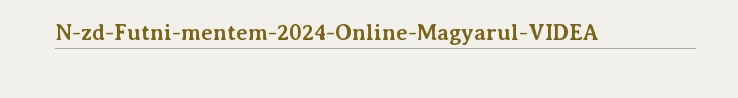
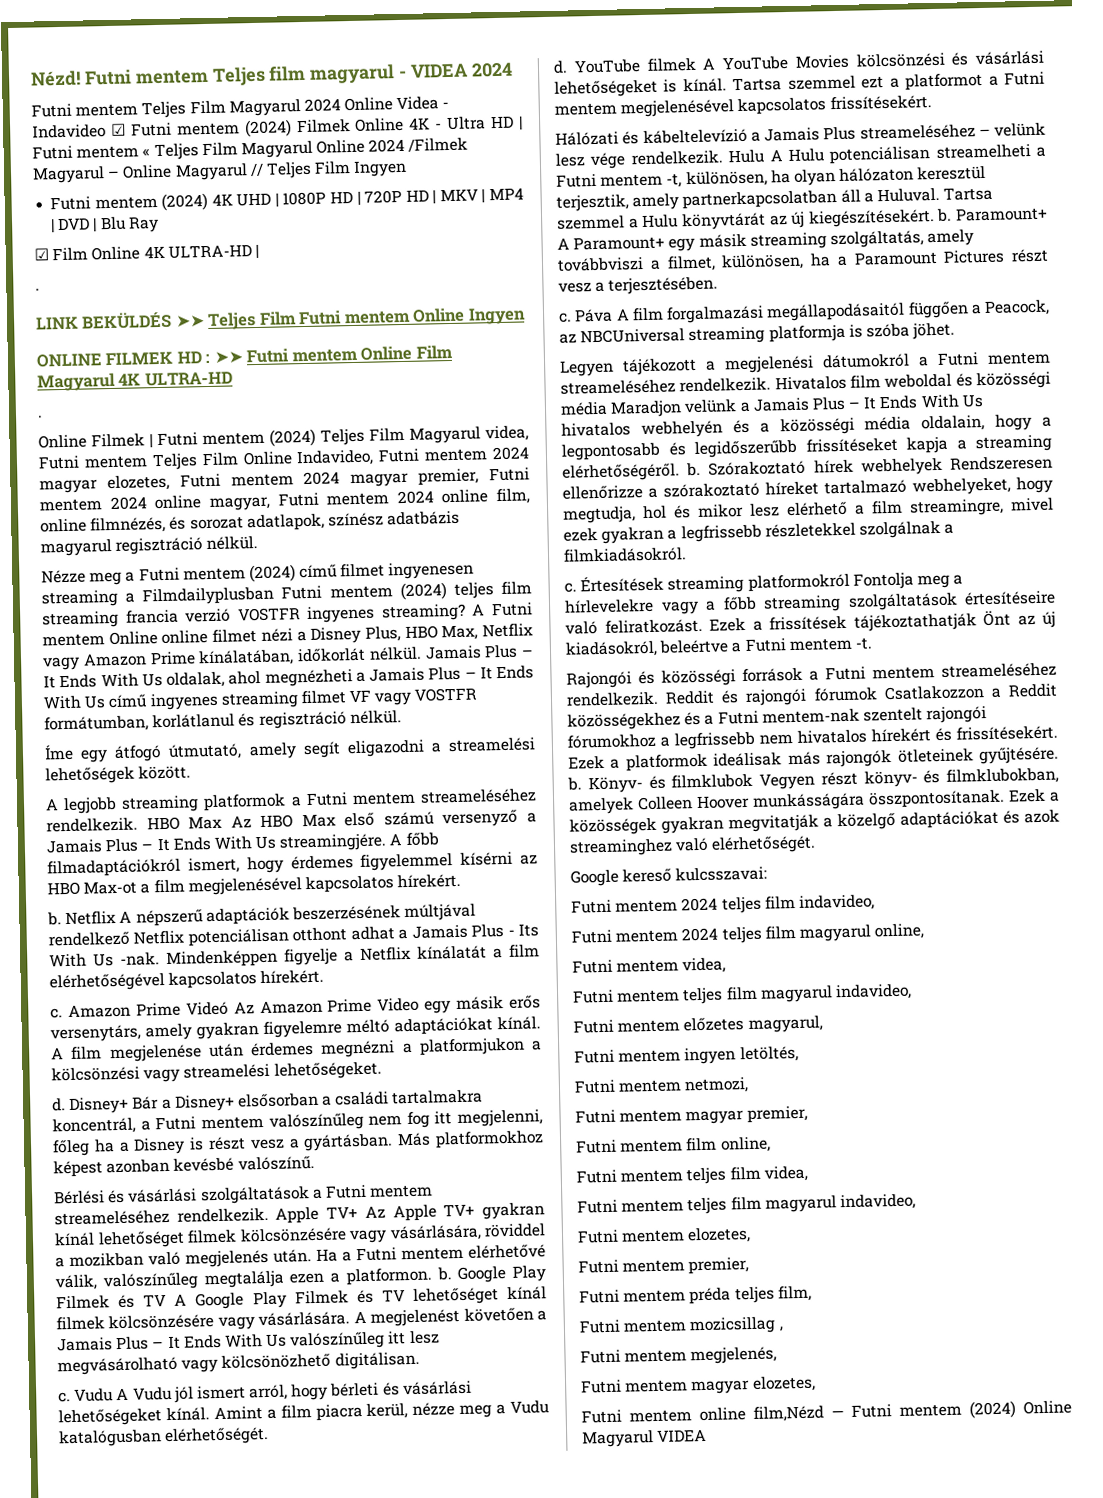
- N-zd-Futni-mentem-2024-Online-Magyarul-VIDEA
+ Nézd! Futni mentem Teljes film magyarul - VIDEA 2024
+ Futni mentem Teljes Film Magyarul 2024 Online Videa - Indavideo ☑ Futni mentem (2024) Filmek Online 4K - Ultra HD | Futni mentem « Teljes Film Magyarul Online 2024 /Filmek Magyarul – Online Magyarul // Teljes Film Ingyen
+ Futni mentem (2024) 4K UHD | 1080P HD | 720P HD | MKV | MP4 | DVD | Blu Ray
+ ☑ Film Online 4K ULTRA-HD |
+ .
+ LINK BEKÜLDÉS ➤➤ Teljes Film Futni mentem Online Ingyen
+ ONLINE FILMEK HD : ➤➤ Futni mentem Online Film Magyarul 4K ULTRA-HD
+ .
+ Online Filmek | Futni mentem (2024) Teljes Film Magyarul videa, Futni mentem Teljes Film Online Indavideo, Futni mentem 2024 magyar elozetes, Futni mentem 2024 magyar premier, Futni mentem 2024 online magyar, Futni mentem 2024 online film, online filmnézés, és sorozat adatlapok, színész adatbázis magyarul regisztráció nélkül.
+ Nézze meg a Futni mentem (2024) című filmet ingyenesen streaming a Filmdailyplusban Futni mentem (2024) teljes film streaming francia verzió VOSTFR ingyenes streaming? A Futni mentem Online online filmet nézi a Disney Plus, HBO Max, Netflix vagy Amazon Prime kínálatában, időkorlát nélkül. Jamais Plus – It Ends With Us oldalak, ahol megnézheti a Jamais Plus – It Ends With Us című ingyenes streaming filmet VF vagy VOSTFR formátumban, korlátlanul és regisztráció nélkül.
+ Íme egy átfogó útmutató, amely segít eligazodni a streamelési lehetőségek között.
+ A legjobb streaming platformok a Futni mentem streameléséhez rendelkezik. HBO Max Az HBO Max első számú versenyző a Jamais Plus – It Ends With Us streamingjére. A főbb filmadaptációkról ismert, hogy érdemes figyelemmel kísérni az HBO Max-ot a film megjelenésével kapcsolatos hírekért.
+ b. Netflix A népszerű adaptációk beszerzésének múltjával rendelkező Netflix potenciálisan otthont adhat a Jamais Plus - Its With Us -nak. Mindenképpen figyelje a Netflix kínálatát a film elérhetőségével kapcsolatos hírekért.
+ c. Amazon Prime Videó Az Amazon Prime Video egy másik erős versenytárs, amely gyakran figyelemre méltó adaptációkat kínál. A film megjelenése után érdemes megnézni a platformjukon a kölcsönzési vagy streamelési lehetőségeket.
+ d. Disney+ Bár a Disney+ elsősorban a családi tartalmakra koncentrál, a Futni mentem valószínűleg nem fog itt megjelenni, főleg ha a Disney is részt vesz a gyártásban. Más platformokhoz képest azonban kevésbé valószínű.
+ Bérlési és vásárlási szolgáltatások a Futni mentem streameléséhez rendelkezik. Apple TV+ Az Apple TV+ gyakran kínál lehetőséget filmek kölcsönzésére vagy vásárlására, röviddel a mozikban való megjelenés után. Ha a Futni mentem elérhetővé válik, valószínűleg megtalálja ezen a platformon. b. Google Play Filmek és TV A Google Play Filmek és TV lehetőséget kínál filmek kölcsönzésére vagy vásárlására. A megjelenést követően a Jamais Plus – It Ends With Us valószínűleg itt lesz megvásárolható vagy kölcsönözhető digitálisan.
+ c. Vudu A Vudu jól ismert arról, hogy bérleti és vásárlási lehetőségeket kínál. Amint a film piacra kerül, nézze meg a Vudu katalógusban elérhetőségét.
+ d. YouTube filmek A YouTube Movies kölcsönzési és vásárlási lehetőségeket is kínál. Tartsa szemmel ezt a platformot a Futni mentem megjelenésével kapcsolatos frissítésekért.
+ Hálózati és kábeltelevízió a Jamais Plus streameléséhez – velünk lesz vége rendelkezik. Hulu A Hulu potenciálisan streamelheti a Futni mentem -t, különösen, ha olyan hálózaton keresztül terjesztik, amely partnerkapcsolatban áll a Huluval. Tartsa szemmel a Hulu könyvtárát az új kiegészítésekért. b. Paramount+ A Paramount+ egy másik streaming szolgáltatás, amely továbbviszi a filmet, különösen, ha a Paramount Pictures részt vesz a terjesztésében.
+ c. Páva A film forgalmazási megállapodásaitól függően a Peacock, az NBCUniversal streaming platformja is szóba jöhet.
+ Legyen tájékozott a megjelenési dátumokról a Futni mentem streameléséhez rendelkezik. Hivatalos film weboldal és közösségi média Maradjon velünk a Jamais Plus – It Ends With Us hivatalos webhelyén és a közösségi média oldalain, hogy a legpontosabb és legidőszerűbb frissítéseket kapja a streaming elérhetőségéről. b. Szórakoztató hírek webhelyek Rendszeresen ellenőrizze a szórakoztató híreket tartalmazó webhelyeket, hogy megtudja, hol és mikor lesz elérhető a film streamingre, mivel ezek gyakran a legfrissebb részletekkel szolgálnak a filmkiadásokról.
+ c. Értesítések streaming platformokról Fontolja meg a hírlevelekre vagy a főbb streaming szolgáltatások értesítéseire való feliratkozást. Ezek a frissítések tájékoztathatják Önt az új kiadásokról, beleértve a Futni mentem -t.
+ Rajongói és közösségi források a Futni mentem streameléséhez rendelkezik. Reddit és rajongói fórumok Csatlakozzon a Reddit közösségekhez és a Futni mentem-nak szentelt rajongói fórumokhoz a legfrissebb nem hivatalos hírekért és frissítésekért. Ezek a platformok ideálisak más rajongók ötleteinek gyűjtésére. b. Könyv- és filmklubok Vegyen részt könyv- és filmklubokban, amelyek Colleen Hoover munkásságára összpontosítanak. Ezek a közösségek gyakran megvitatják a közelgő adaptációkat és azok streaminghez való elérhetőségét.
+ Google kereső kulcsszavai:
+ Futni mentem 2024 teljes film indavideo,
+ Futni mentem 2024 teljes film magyarul online,
+ Futni mentem videa,
+ Futni mentem teljes film magyarul indavideo,
+ Futni mentem előzetes magyarul,
+ Futni mentem ingyen letöltés,
+ Futni mentem netmozi,
+ Futni mentem magyar premier,
+ Futni mentem film online,
+ Futni mentem teljes film videa,
+ Futni mentem teljes film magyarul indavideo,
+ Futni mentem elozetes,
+ Futni mentem premier,
+ Futni mentem préda teljes film,
+ Futni mentem mozicsillag ,
+ Futni mentem megjelenés,
+ Futni mentem magyar elozetes,
+ Futni mentem online film,Nézd — Futni mentem (2024) Online Magyarul VIDEA

